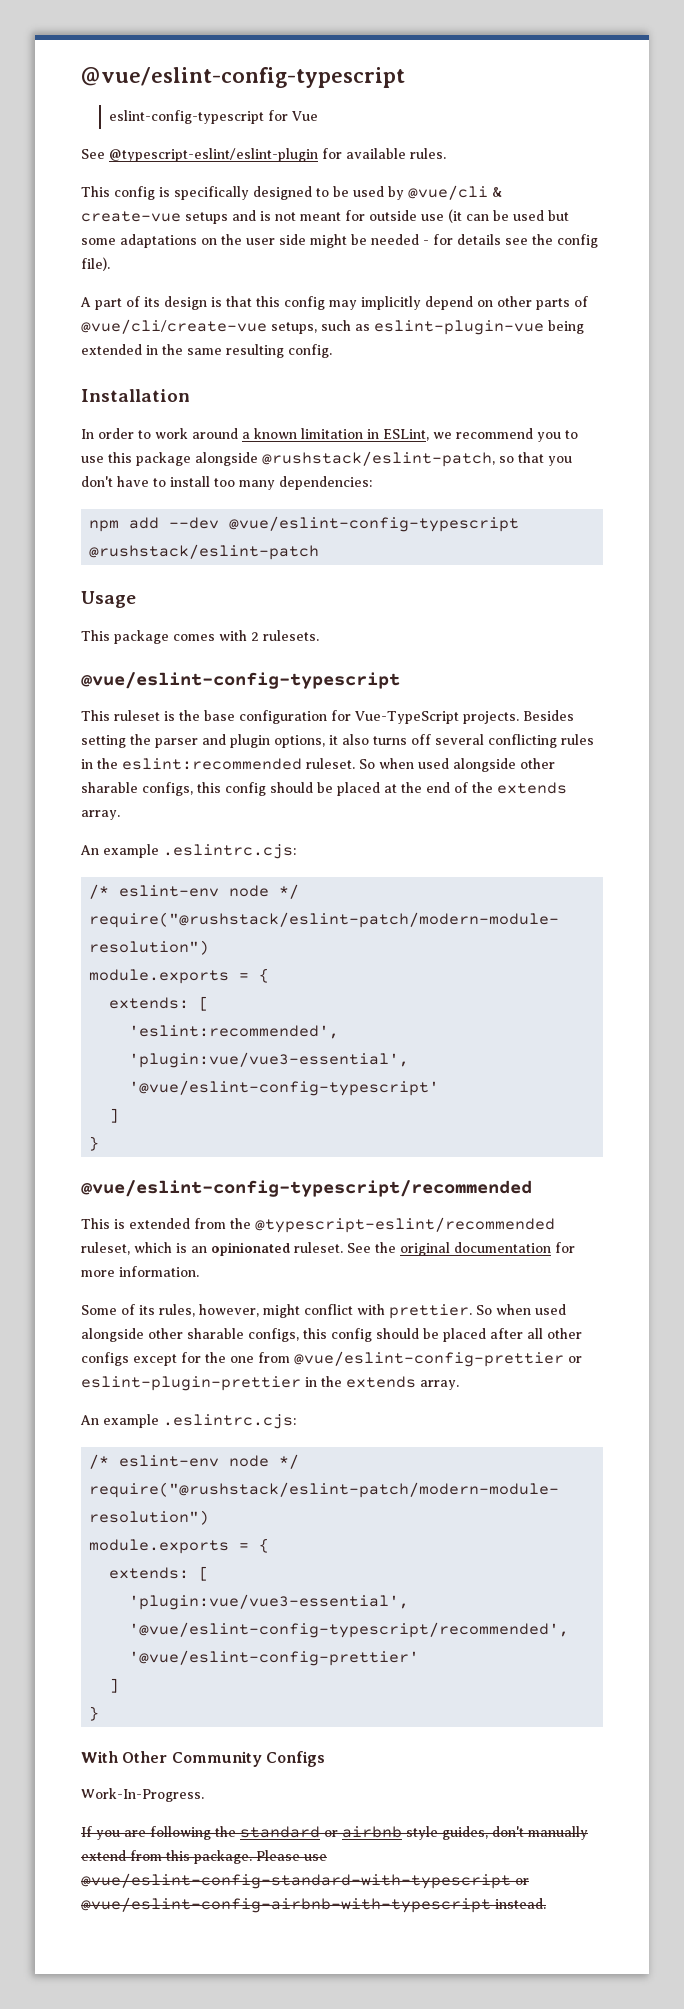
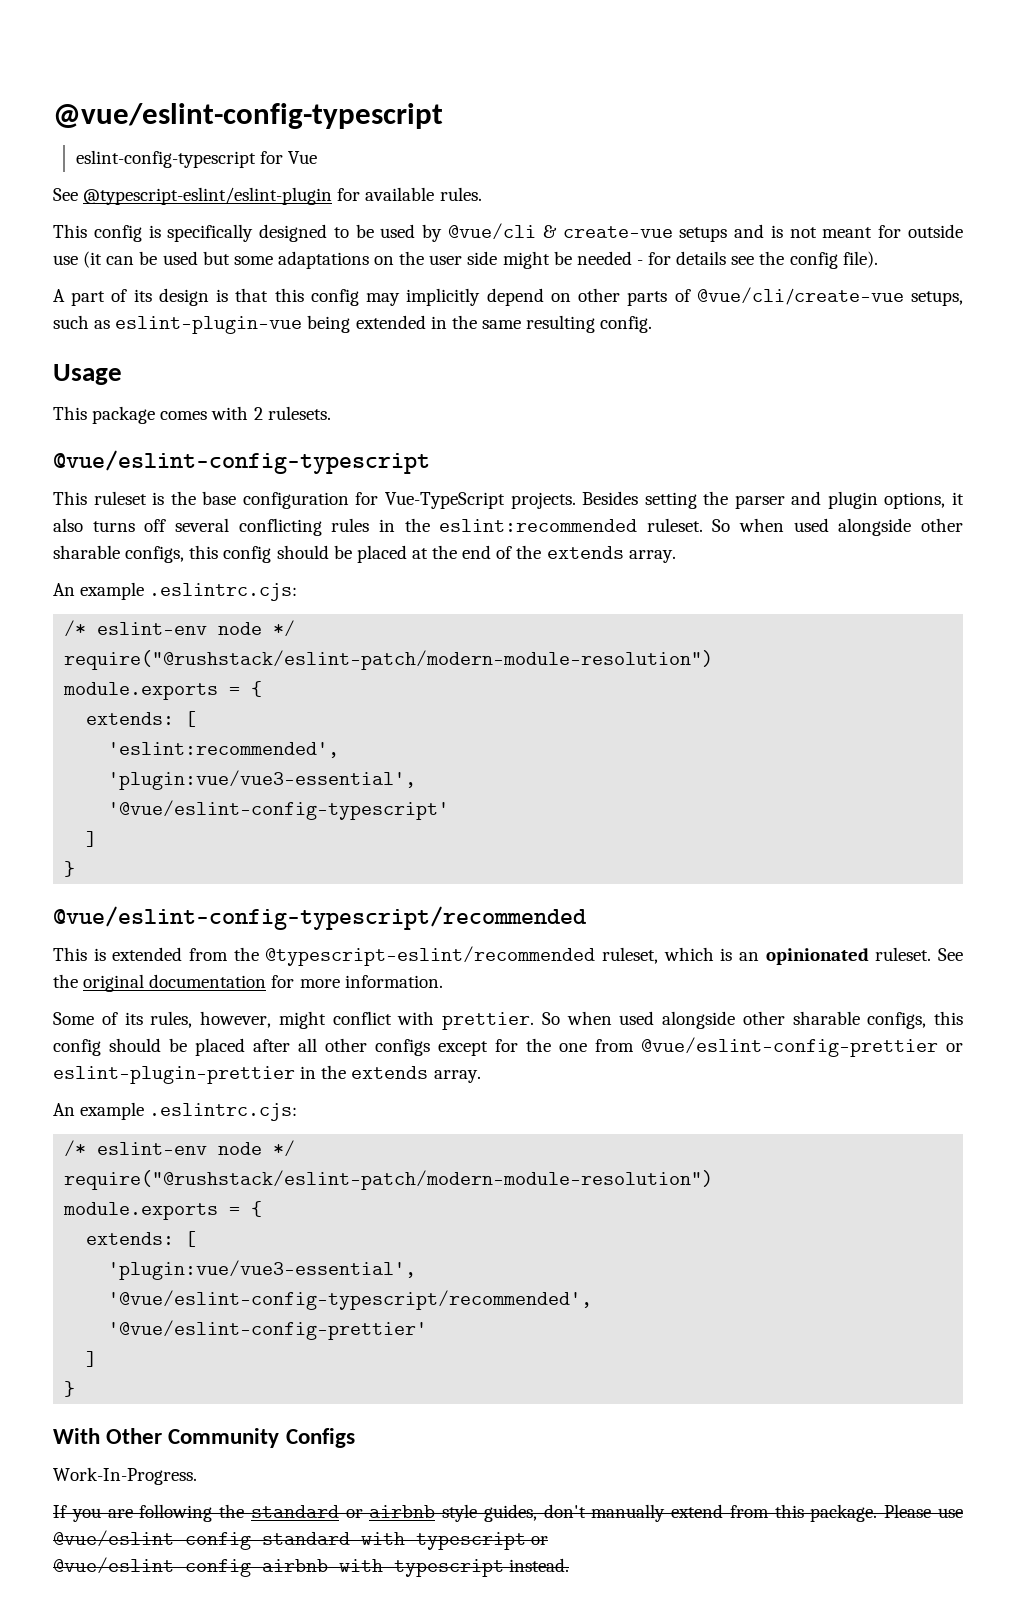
- Installation
- In order to work around a known limitation in ESLint, we recommend you to use this package alongside @rushstack/eslint-patch, so that you don't have to install too many dependencies:
- npm add --dev @vue/eslint-config-typescript @rushstack/eslint-patch

